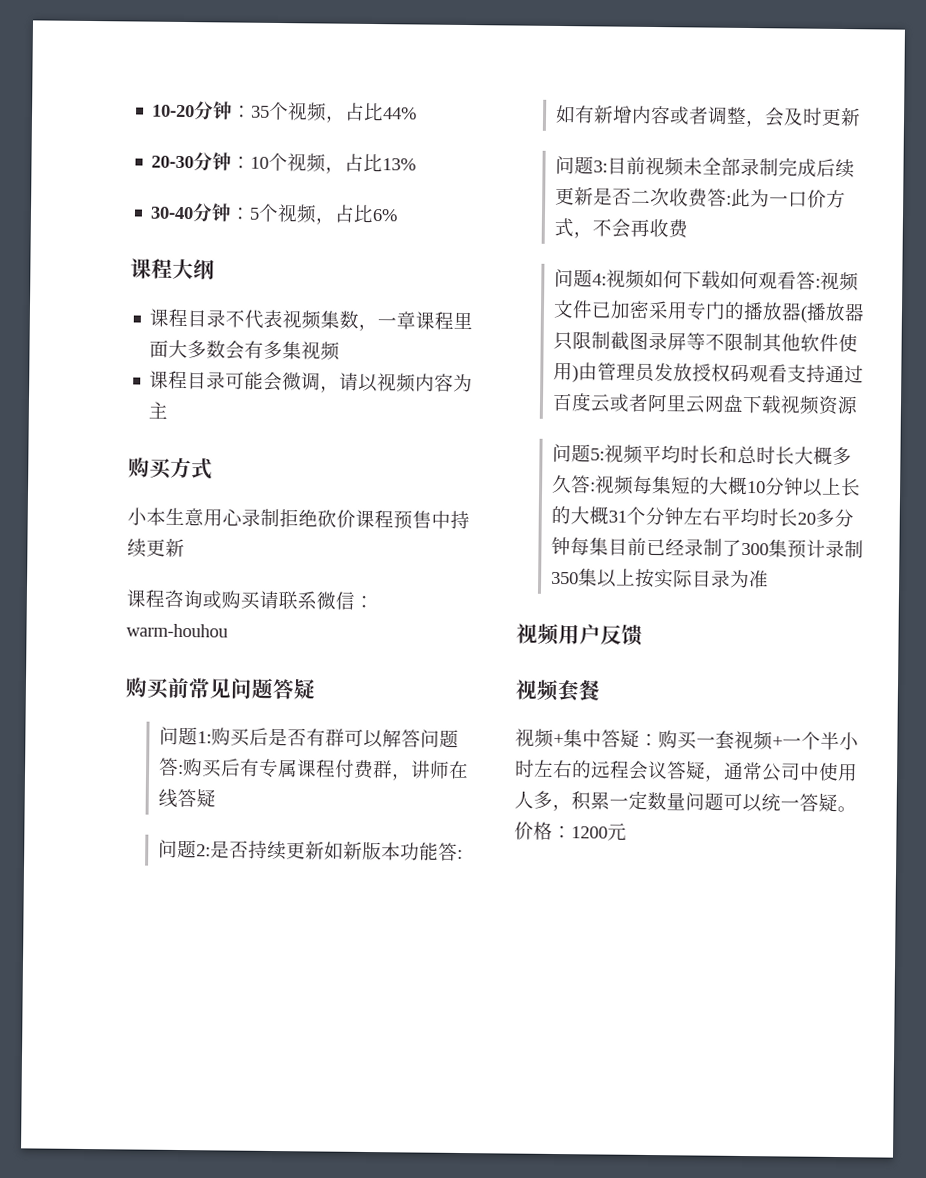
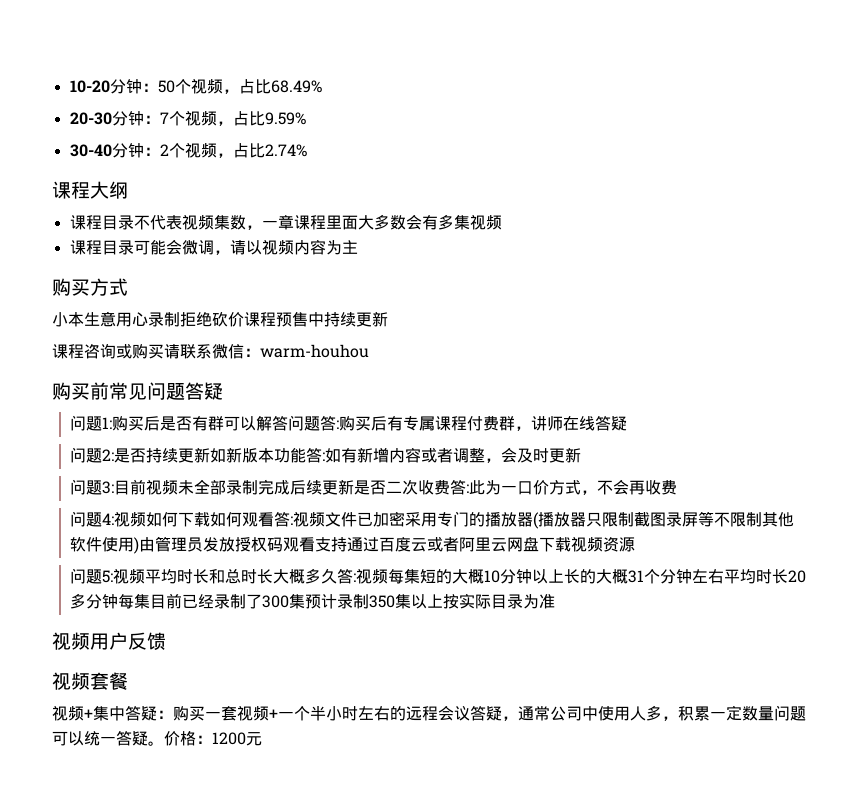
- 10-20分钟：35个视频，占比44%
+ 10-20分钟：50个视频，占比68.49%
- 20-30分钟：10个视频，占比13%
+ 20-30分钟：7个视频，占比9.59%
- 30-40分钟：5个视频，占比6%
+ 30-40分钟：2个视频，占比2.74%

